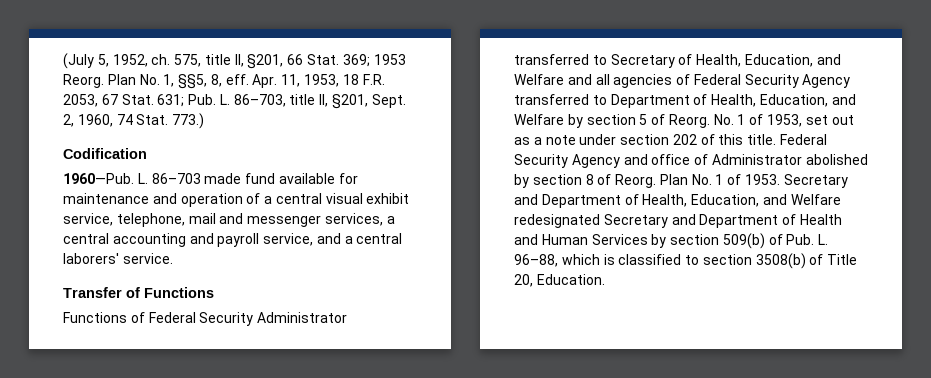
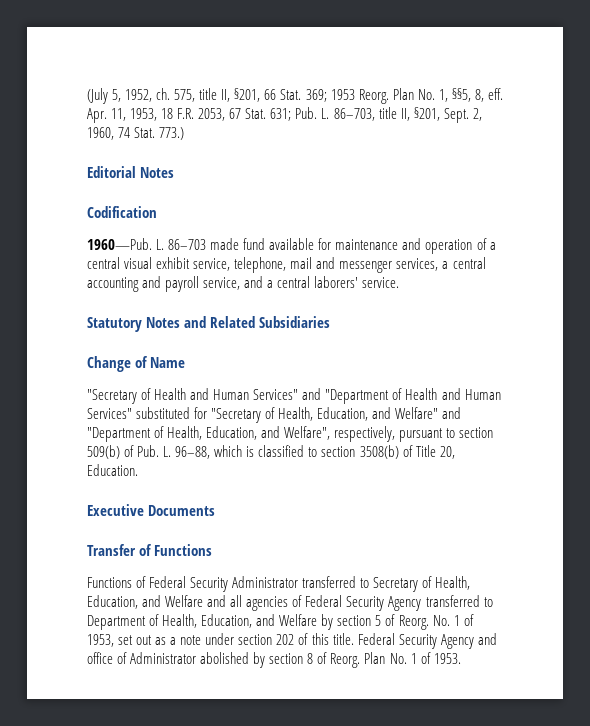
+ Editorial Notes
+ Statutory Notes and Related Subsidiaries
+ Change of Name
+ "Secretary of Health and Human Services" and "Department of Health and Human Services" substituted for "Secretary of Health, Education, and Welfare" and "Department of Health, Education, and Welfare", respectively, pursuant to section 509(b) of Pub. L. 96–88, which is classified to section 3508(b) of Title 20, Education.
+ Executive Documents
- Secretary and Department of Health, Education, and Welfare redesignated Secretary and Department of Health and Human Services by section 509(b) of Pub. L. 96–88, which is classified to section 3508(b) of Title 20, Education.

